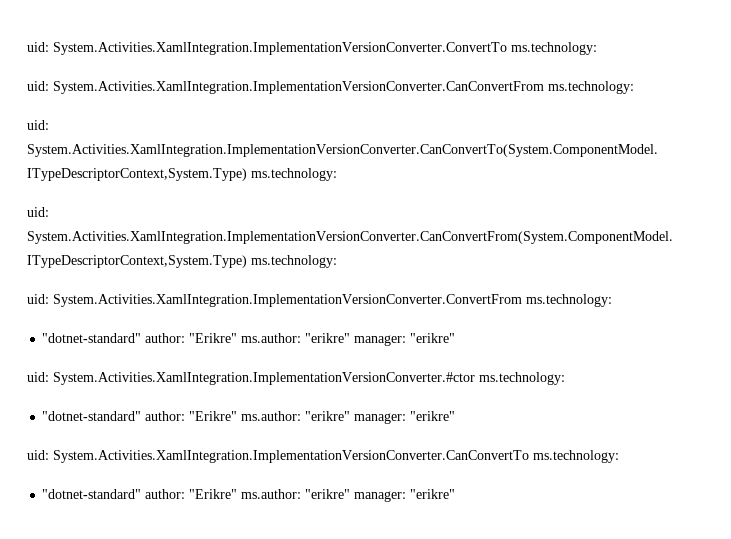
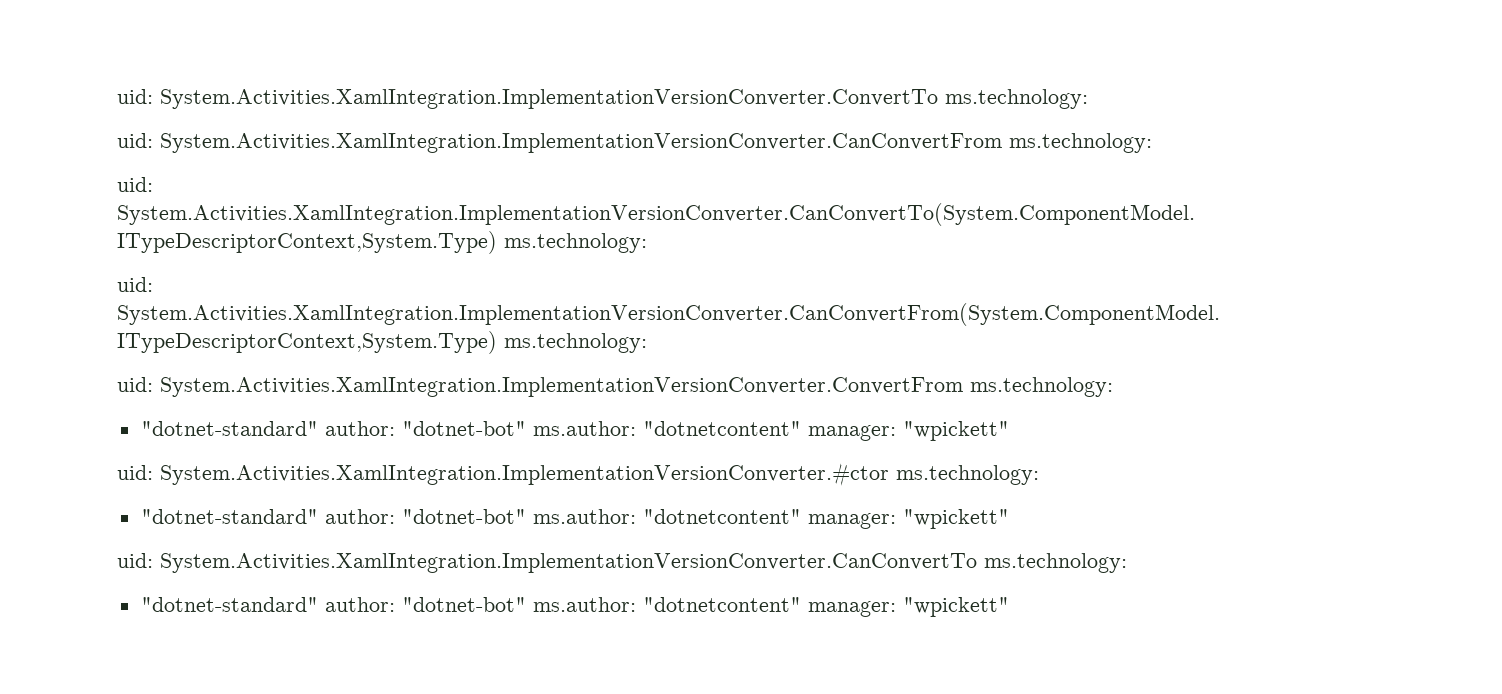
  uid: System.Activities.XamlIntegration.ImplementationVersionConverter.ConvertFrom ms.technology:
- "dotnet-standard" author: "Erikre" ms.author: "erikre" manager: "erikre"
+ "dotnet-standard" author: "dotnet-bot" ms.author: "dotnetcontent" manager: "wpickett"
  uid: System.Activities.XamlIntegration.ImplementationVersionConverter.#ctor ms.technology:
- "dotnet-standard" author: "Erikre" ms.author: "erikre" manager: "erikre"
+ "dotnet-standard" author: "dotnet-bot" ms.author: "dotnetcontent" manager: "wpickett"
  uid: System.Activities.XamlIntegration.ImplementationVersionConverter.CanConvertTo ms.technology:
- "dotnet-standard" author: "Erikre" ms.author: "erikre" manager: "erikre"
+ "dotnet-standard" author: "dotnet-bot" ms.author: "dotnetcontent" manager: "wpickett"

